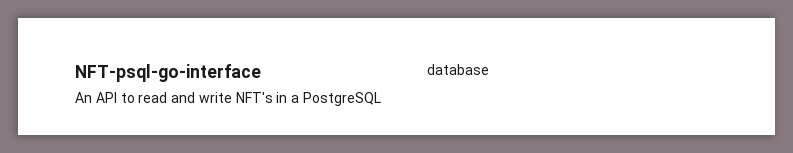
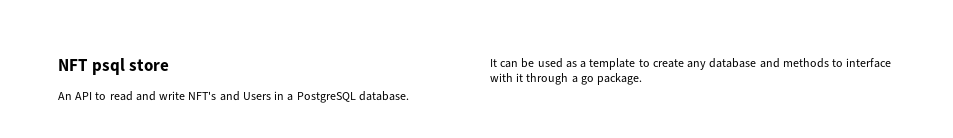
- NFT-psql-go-interface
+ NFT psql store
- An API to read and write NFT's in a PostgreSQL database
+ An API to read and write NFT's and Users in a PostgreSQL database.
+ It can be used as a template to create any database and methods to interface with it through a go package.

